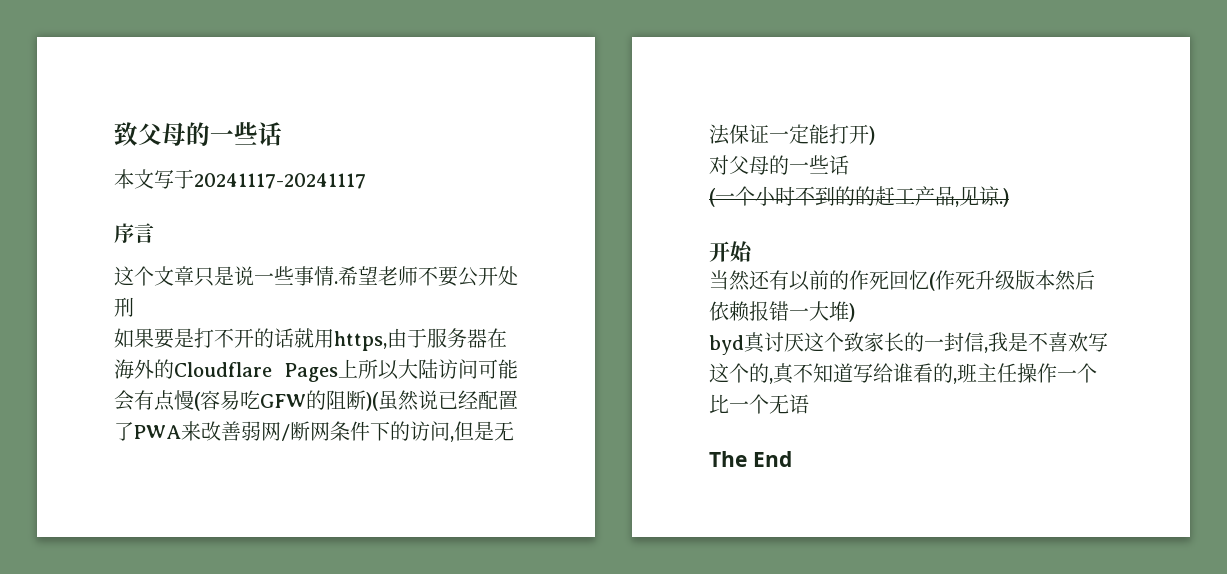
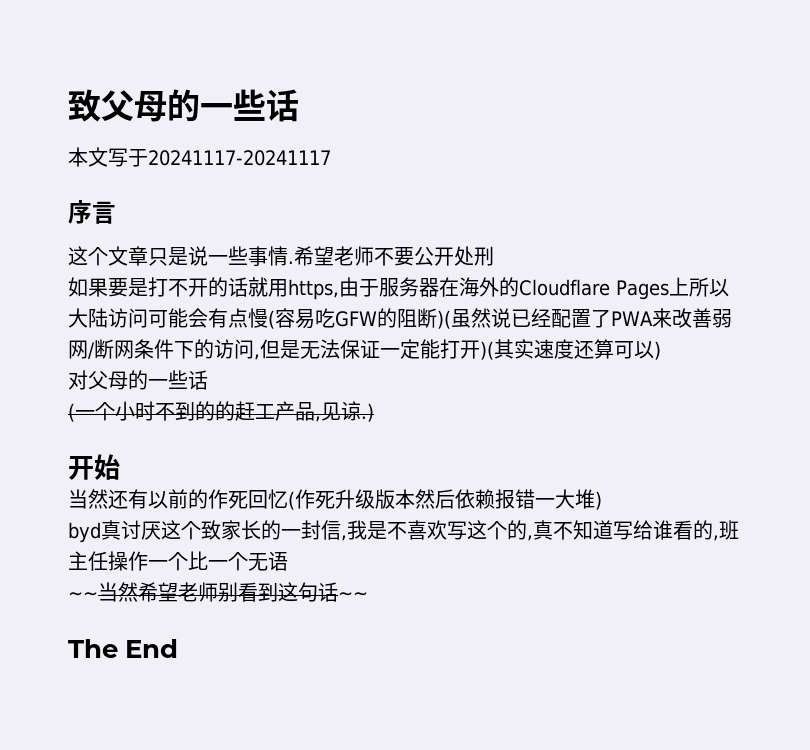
- 如果要是打不开的话就用https,由于服务器在海外的Cloudflare Pages上所以大陆访问可能会有点慢(容易吃GFW的阻断)(虽然说已经配置了PWA来改善弱网/断网条件下的访问,但是无法保证一定能打开)
+ 如果要是打不开的话就用https,由于服务器在海外的Cloudflare Pages上所以大陆访问可能会有点慢(容易吃GFW的阻断)(虽然说已经配置了PWA来改善弱网/断网条件下的访问,但是无法保证一定能打开)(其实速度还算可以)
+ ~~当然希望老师别看到这句话~~

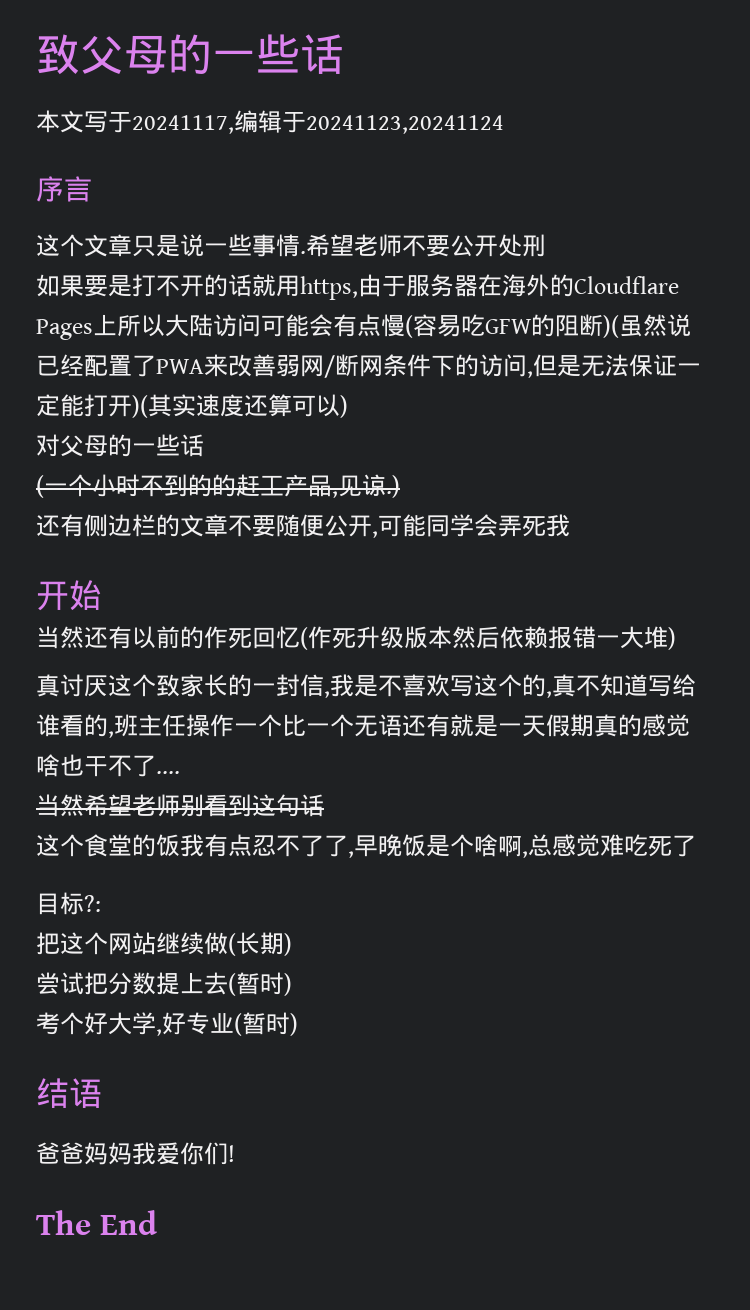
- 本文写于20241117-20241117
+ 本文写于20241117,编辑于20241123,20241124
+ 还有侧边栏的文章不要随便公开,可能同学会弄死我
- byd真讨厌这个致家长的一封信,我是不喜欢写这个的,真不知道写给谁看的,班主任操作一个比一个无语
- ~~当然希望老师别看到这句话~~
+ 真讨厌这个致家长的一封信,我是不喜欢写这个的,真不知道写给谁看的,班主任操作一个比一个无语还有就是一天假期真的感觉啥也干不了....
+ 当然希望老师别看到这句话
+ 这个食堂的饭我有点忍不了了,早晚饭是个啥啊,总感觉难吃死了
+ 目标?:
+ 把这个网站继续做(长期)
+ 尝试把分数提上去(暂时)
+ 考个好大学,好专业(暂时)
+ 结语
+ 爸爸妈妈我爱你们!

